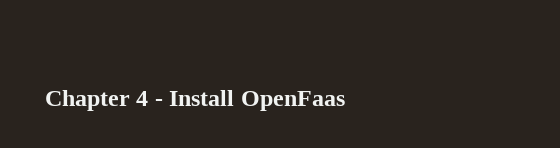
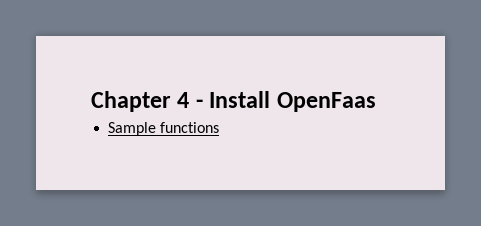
+ Sample functions

